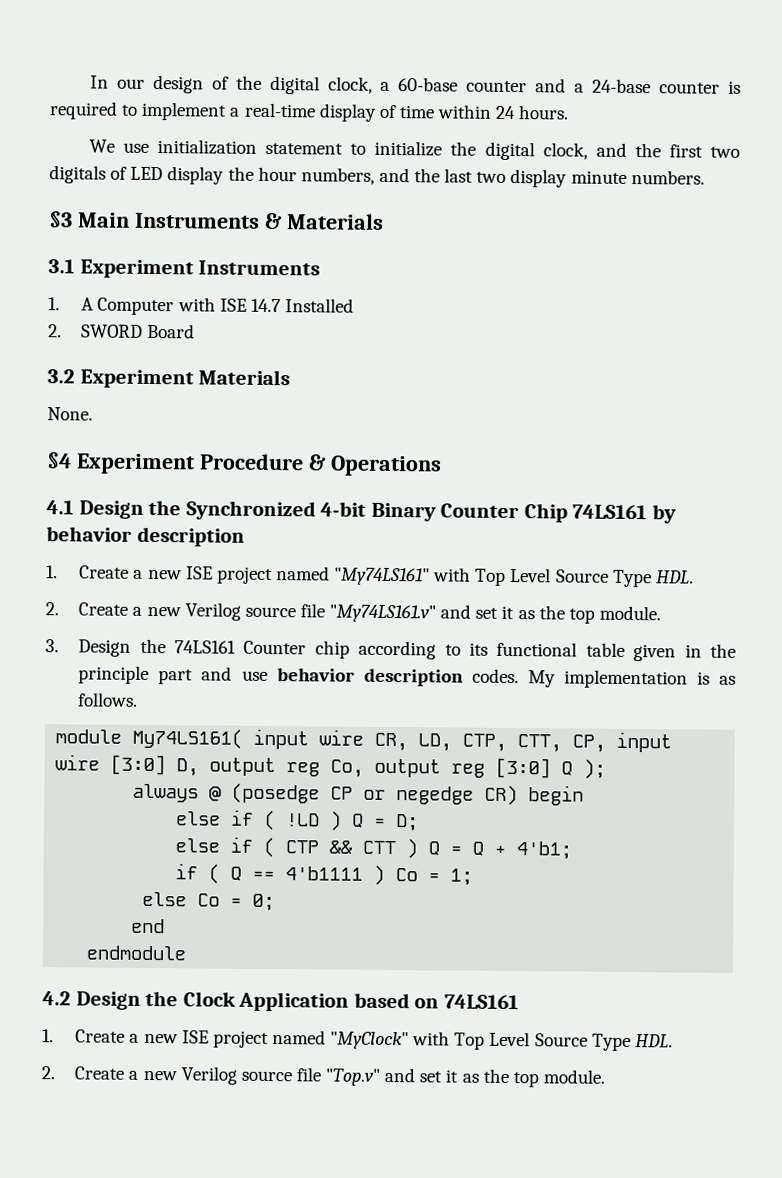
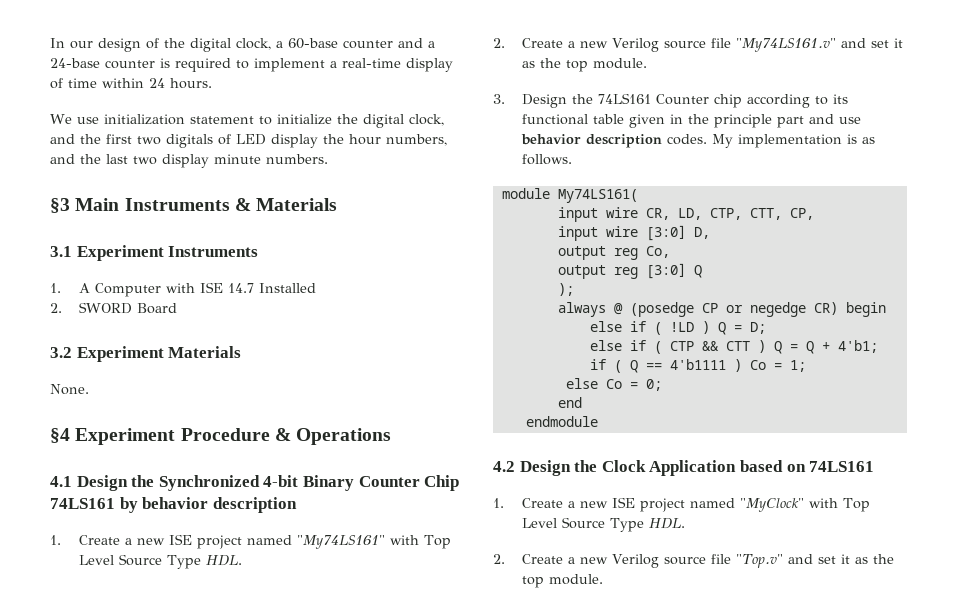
- module My74LS161( input wire CR, LD, CTP, CTT, CP, input wire [3:0] D, output reg Co, output reg [3:0] Q );
+ module My74LS161(
+ input wire CR, LD, CTP, CTT, CP,
+ input wire [3:0] D,
+ output reg Co,
+ output reg [3:0] Q
+ );

